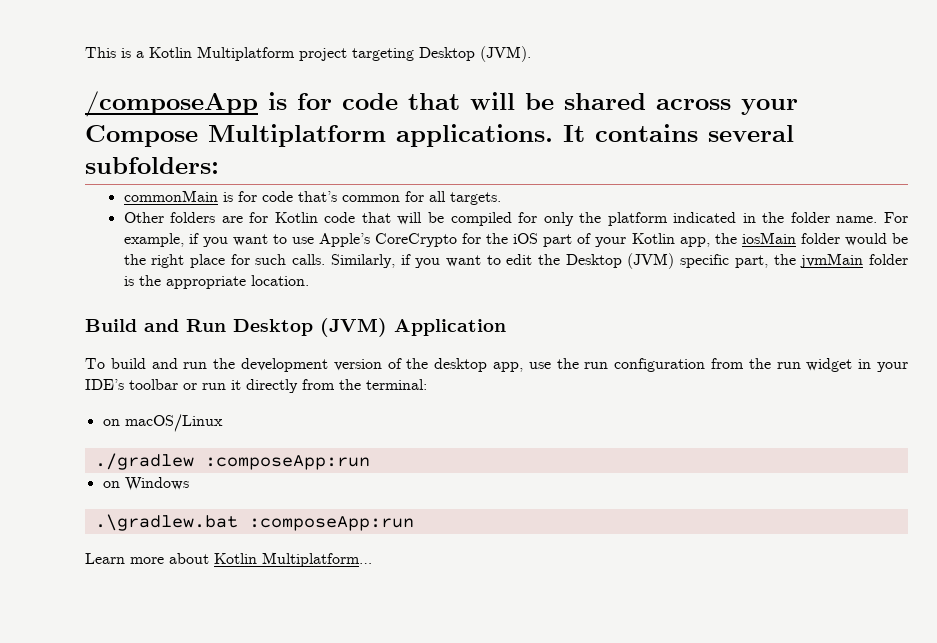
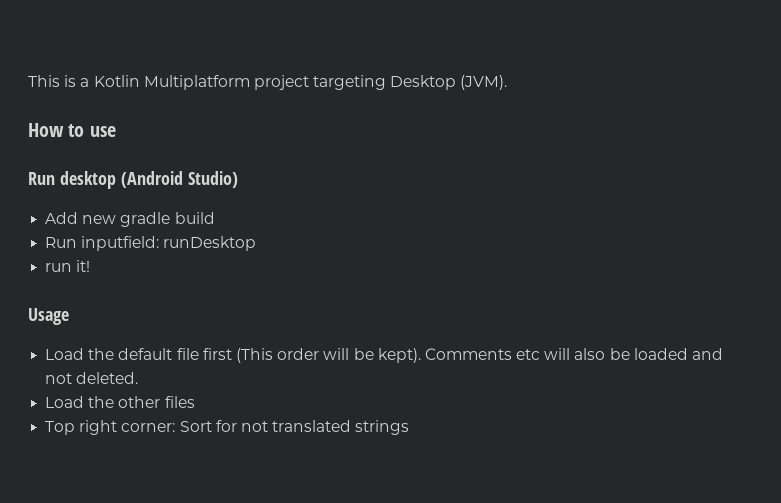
- /composeApp is for code that will be shared across your Compose Multiplatform applications. It contains several subfolders:
- commonMain is for code that’s common for all targets.
- Other folders are for Kotlin code that will be compiled for only the platform indicated in the folder name. For example, if you want to use Apple’s CoreCrypto for the iOS part of your Kotlin app, the iosMain folder would be the right place for such calls. Similarly, if you want to edit the Desktop (JVM) specific part, the jvmMain folder is the appropriate location.
- Build and Run Desktop (JVM) Application
- To build and run the development version of the desktop app, use the run configuration from the run widget in your IDE’s toolbar or run it directly from the terminal:
- on macOS/Linux
- ./gradlew :composeApp:run
- on Windows
- .\gradlew.bat :composeApp:run
- Learn more about Kotlin Multiplatform…
+ How to use
+ Run desktop (Android Studio)
+ Add new gradle build
+ Run inputfield: runDesktop
+ run it!
+ Usage
+ Load the default file first (This order will be kept). Comments etc will also be loaded and not deleted.
+ Load the other files
+ Top right corner: Sort for not translated strings

